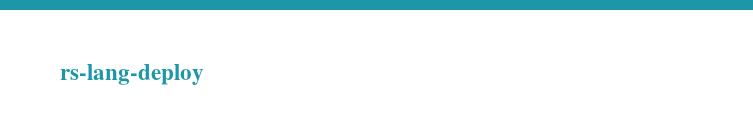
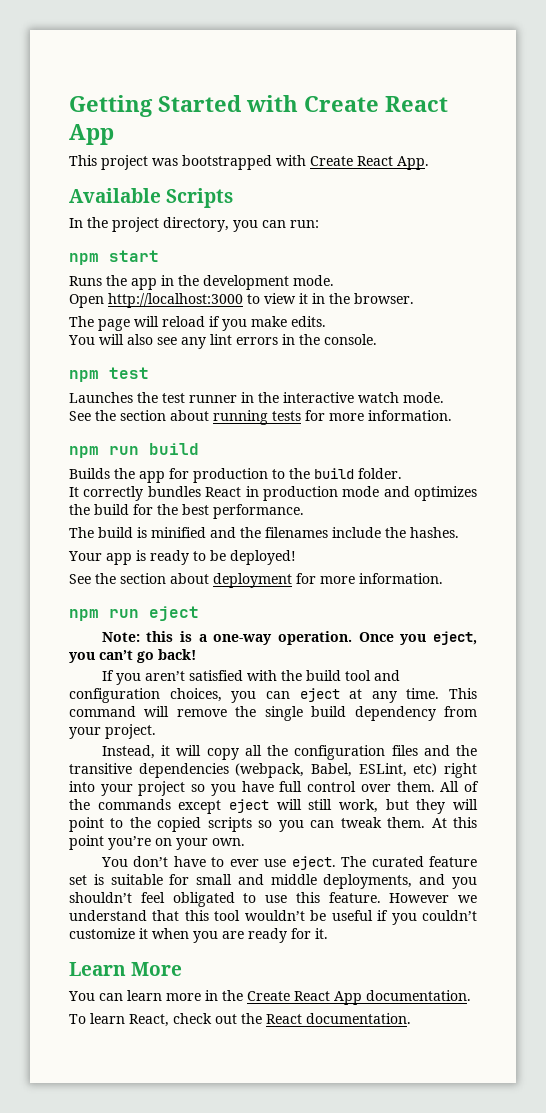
- rs-lang-deploy
+ Getting Started with Create React App
+ This project was bootstrapped with Create React App.
+ Available Scripts
+ In the project directory, you can run:
+ npm start
+ Runs the app in the development mode.
+ Open http://localhost:3000 to view it in the browser.
+ The page will reload if you make edits.
+ You will also see any lint errors in the console.
+ npm test
+ Launches the test runner in the interactive watch mode.
+ See the section about running tests for more information.
+ npm run build
+ Builds the app for production to the build folder.
+ It correctly bundles React in production mode and optimizes the build for the best performance.
+ The build is minified and the filenames include the hashes.
+ Your app is ready to be deployed!
+ See the section about deployment for more information.
+ npm run eject
+ Note: this is a one-way operation. Once you eject, you can’t go back!
+ If you aren’t satisfied with the build tool and configuration choices, you can eject at any time. This command will remove the single build dependency from your project.
+ Instead, it will copy all the configuration files and the transitive dependencies (webpack, Babel, ESLint, etc) right into your project so you have full control over them. All of the commands except eject will still work, but they will point to the copied scripts so you can tweak them. At this point you’re on your own.
+ You don’t have to ever use eject. The curated feature set is suitable for small and middle deployments, and you shouldn’t feel obligated to use this feature. However we understand that this tool wouldn’t be useful if you couldn’t customize it when you are ready for it.
+ Learn More
+ You can learn more in the Create React App documentation.
+ To learn React, check out the React documentation.

